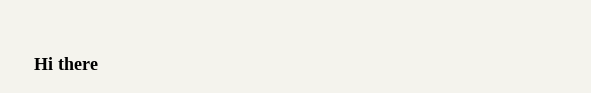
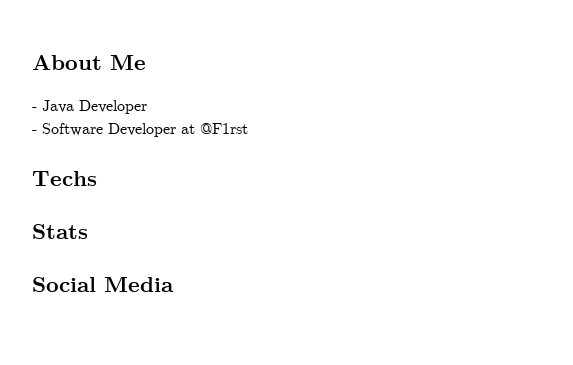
- Hi there
+ About Me
+ - Java Developer
+ - Software Developer at @F1rst
+ Techs
+ Stats
+ Social Media

